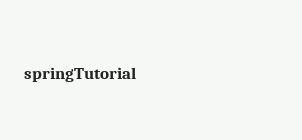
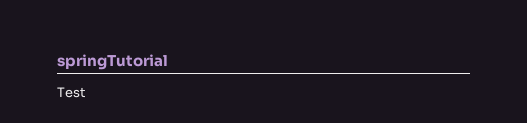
+ Test

